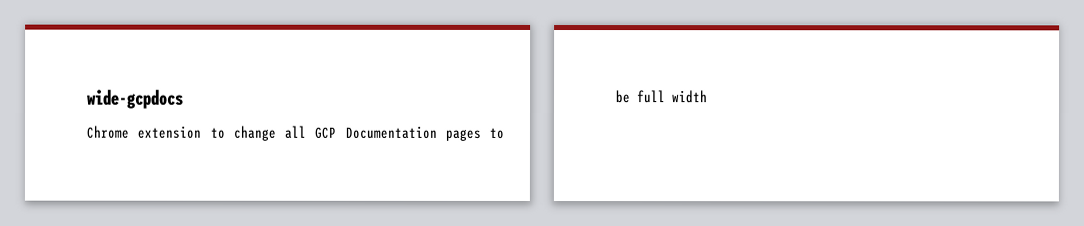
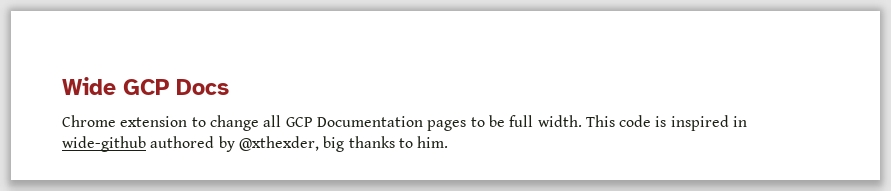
- wide-gcpdocs
+ Wide GCP Docs
- Chrome extension to change all GCP Documentation pages to be full width
+ Chrome extension to change all GCP Documentation pages to be full width. This code is inspired in wide-github authored by @xthexder, big thanks to him.

